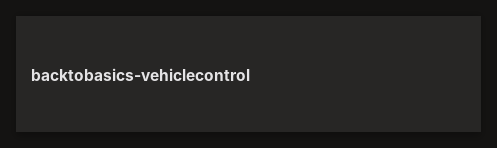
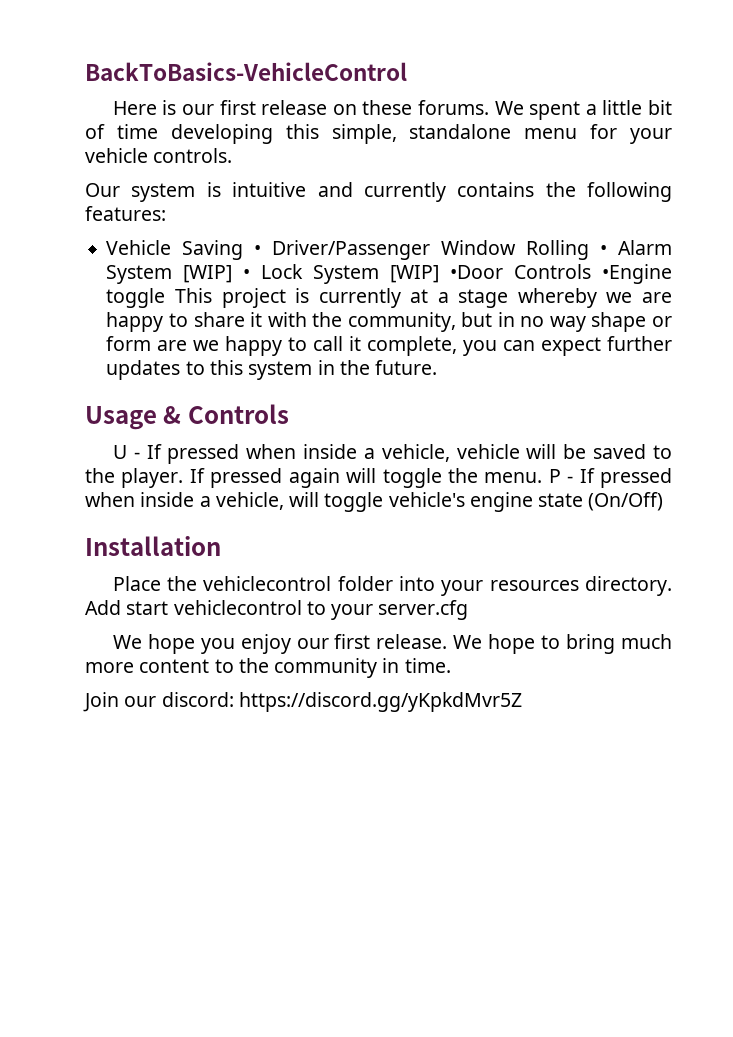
- backtobasics-vehiclecontrol
+ BackToBasics-VehicleControl
+ Here is our first release on these forums. We spent a little bit of time developing this simple, standalone menu for your vehicle controls.
+ Our system is intuitive and currently contains the following features:
+ Vehicle Saving • Driver/Passenger Window Rolling • Alarm System [WIP] • Lock System [WIP] •Door Controls •Engine toggle This project is currently at a stage whereby we are happy to share it with the community, but in no way shape or form are we happy to call it complete, you can expect further updates to this system in the future.
+ Usage & Controls
+ U - If pressed when inside a vehicle, vehicle will be saved to the player. If pressed again will toggle the menu. P - If pressed when inside a vehicle, will toggle vehicle's engine state (On/Off)
+ Installation
+ Place the vehiclecontrol folder into your resources directory. Add start vehiclecontrol to your server.cfg
+ We hope you enjoy our first release. We hope to bring much more content to the community in time.
+ Join our discord: https://discord.gg/yKpkdMvr5Z

